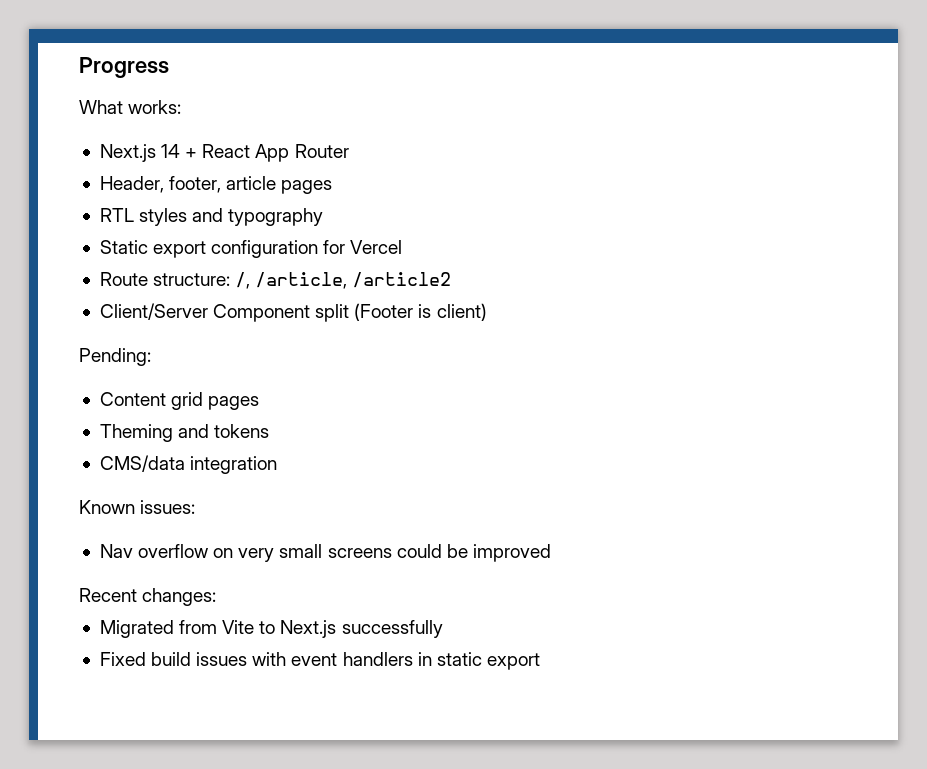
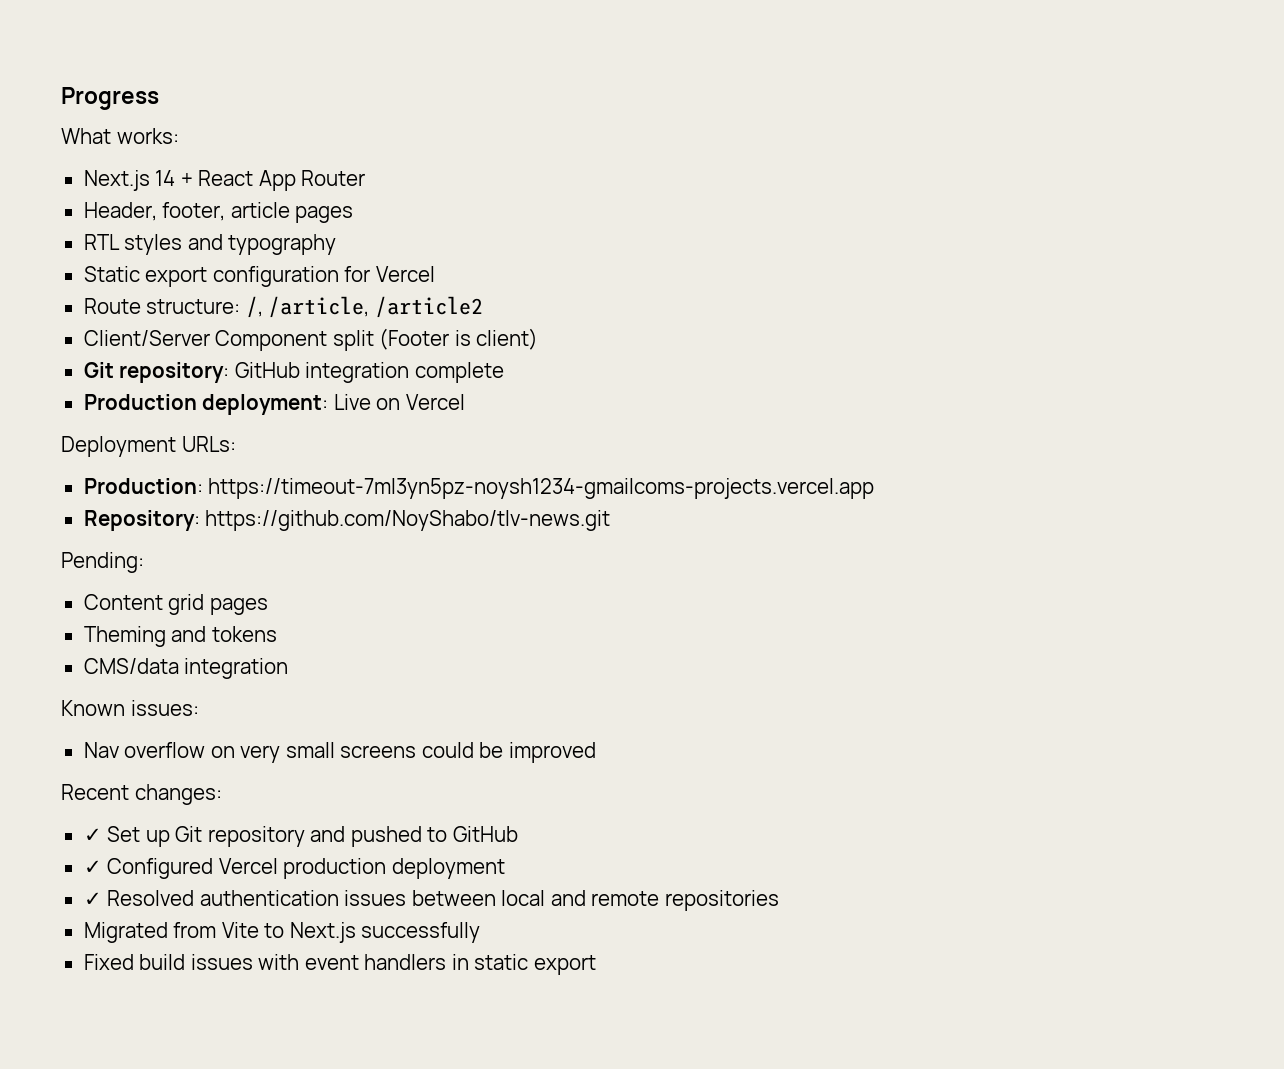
+ Git repository: GitHub integration complete
+ Production deployment: Live on Vercel
+ Deployment URLs:
+ Production: https://timeout-7ml3yn5pz-noysh1234-gmailcoms-projects.vercel.app
+ Repository: https://github.com/NoyShabo/tlv-news.git
+ ✓ Set up Git repository and pushed to GitHub
+ ✓ Configured Vercel production deployment
+ ✓ Resolved authentication issues between local and remote repositories

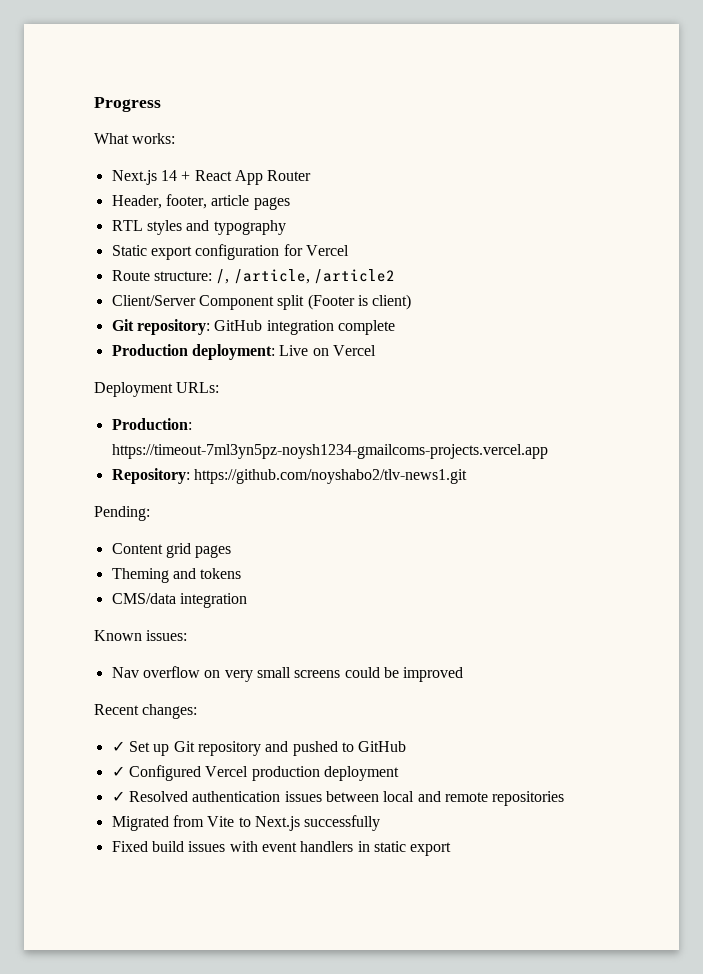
- Repository: https://github.com/NoyShabo/tlv-news.git
+ Repository: https://github.com/noyshabo2/tlv-news1.git

